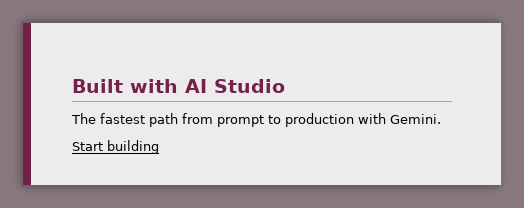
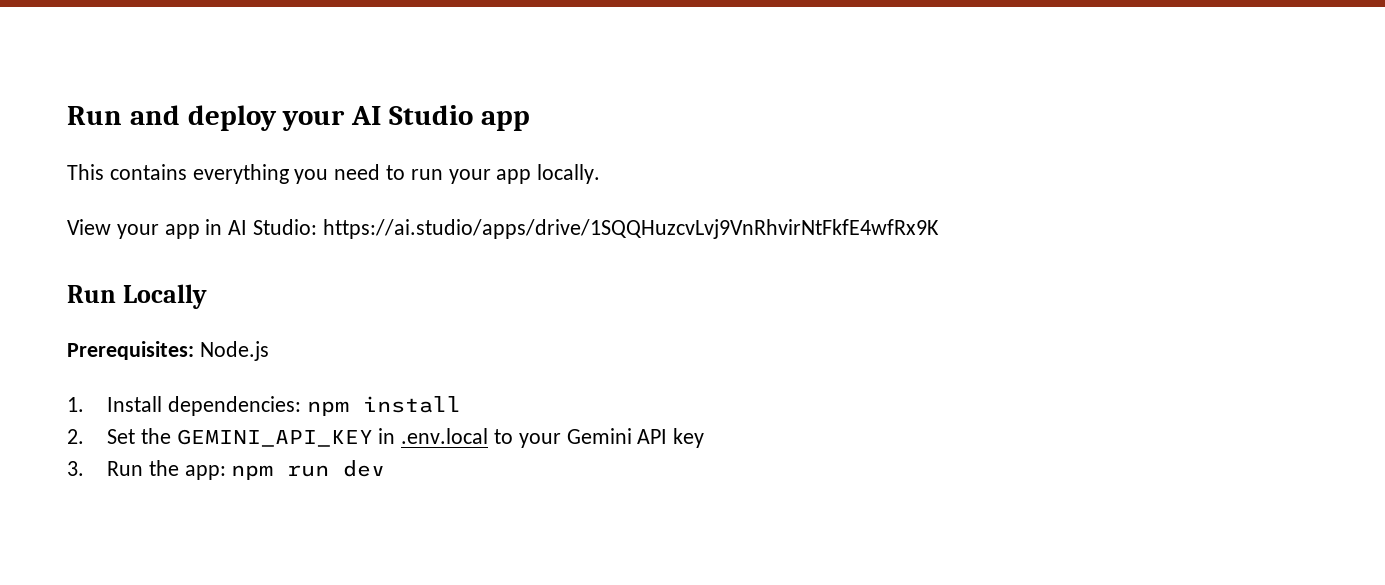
- Built with AI Studio
- The fastest path from prompt to production with Gemini.
- Start building
+ Run and deploy your AI Studio app
+ This contains everything you need to run your app locally.
+ View your app in AI Studio: https://ai.studio/apps/drive/1SQQHuzcvLvj9VnRhvirNtFkfE4wfRx9K
+ Run Locally
+ Prerequisites: Node.js
+ 1. Install dependencies: npm install
+ 2. Set the GEMINI_API_KEY in .env.local to your Gemini API key
+ 3. Run the app: npm run dev

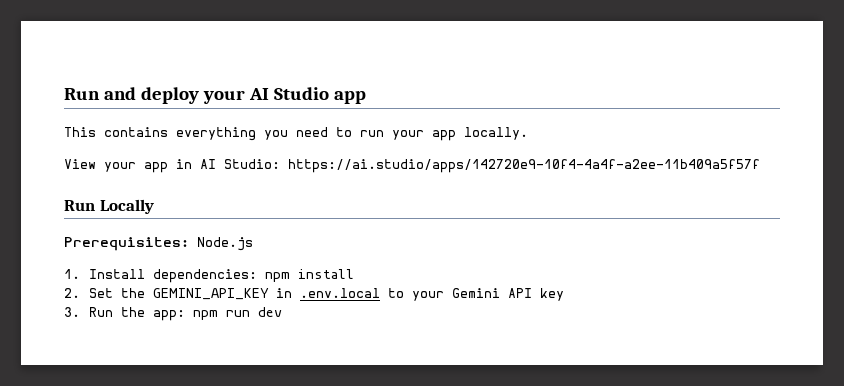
- View your app in AI Studio: https://ai.studio/apps/drive/1SQQHuzcvLvj9VnRhvirNtFkfE4wfRx9K
+ View your app in AI Studio: https://ai.studio/apps/142720e9-10f4-4a4f-a2ee-11b409a5f57f

